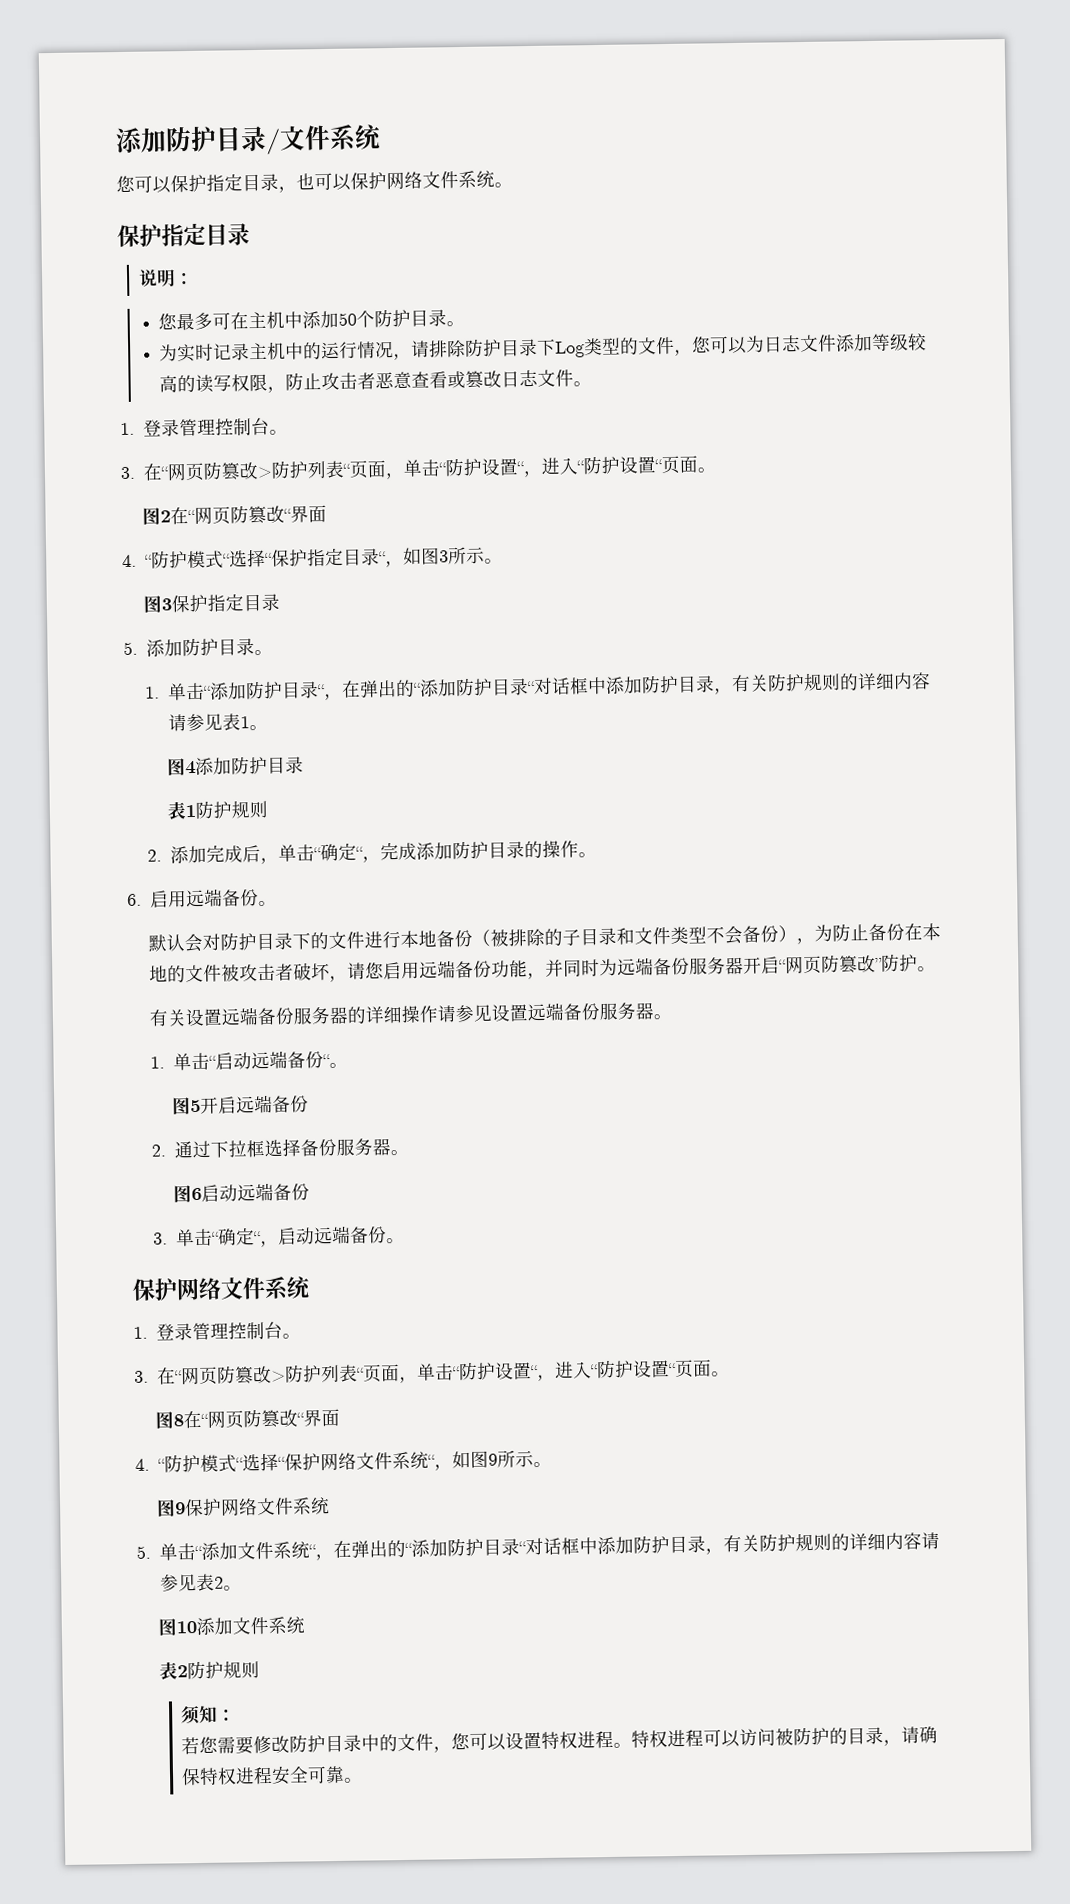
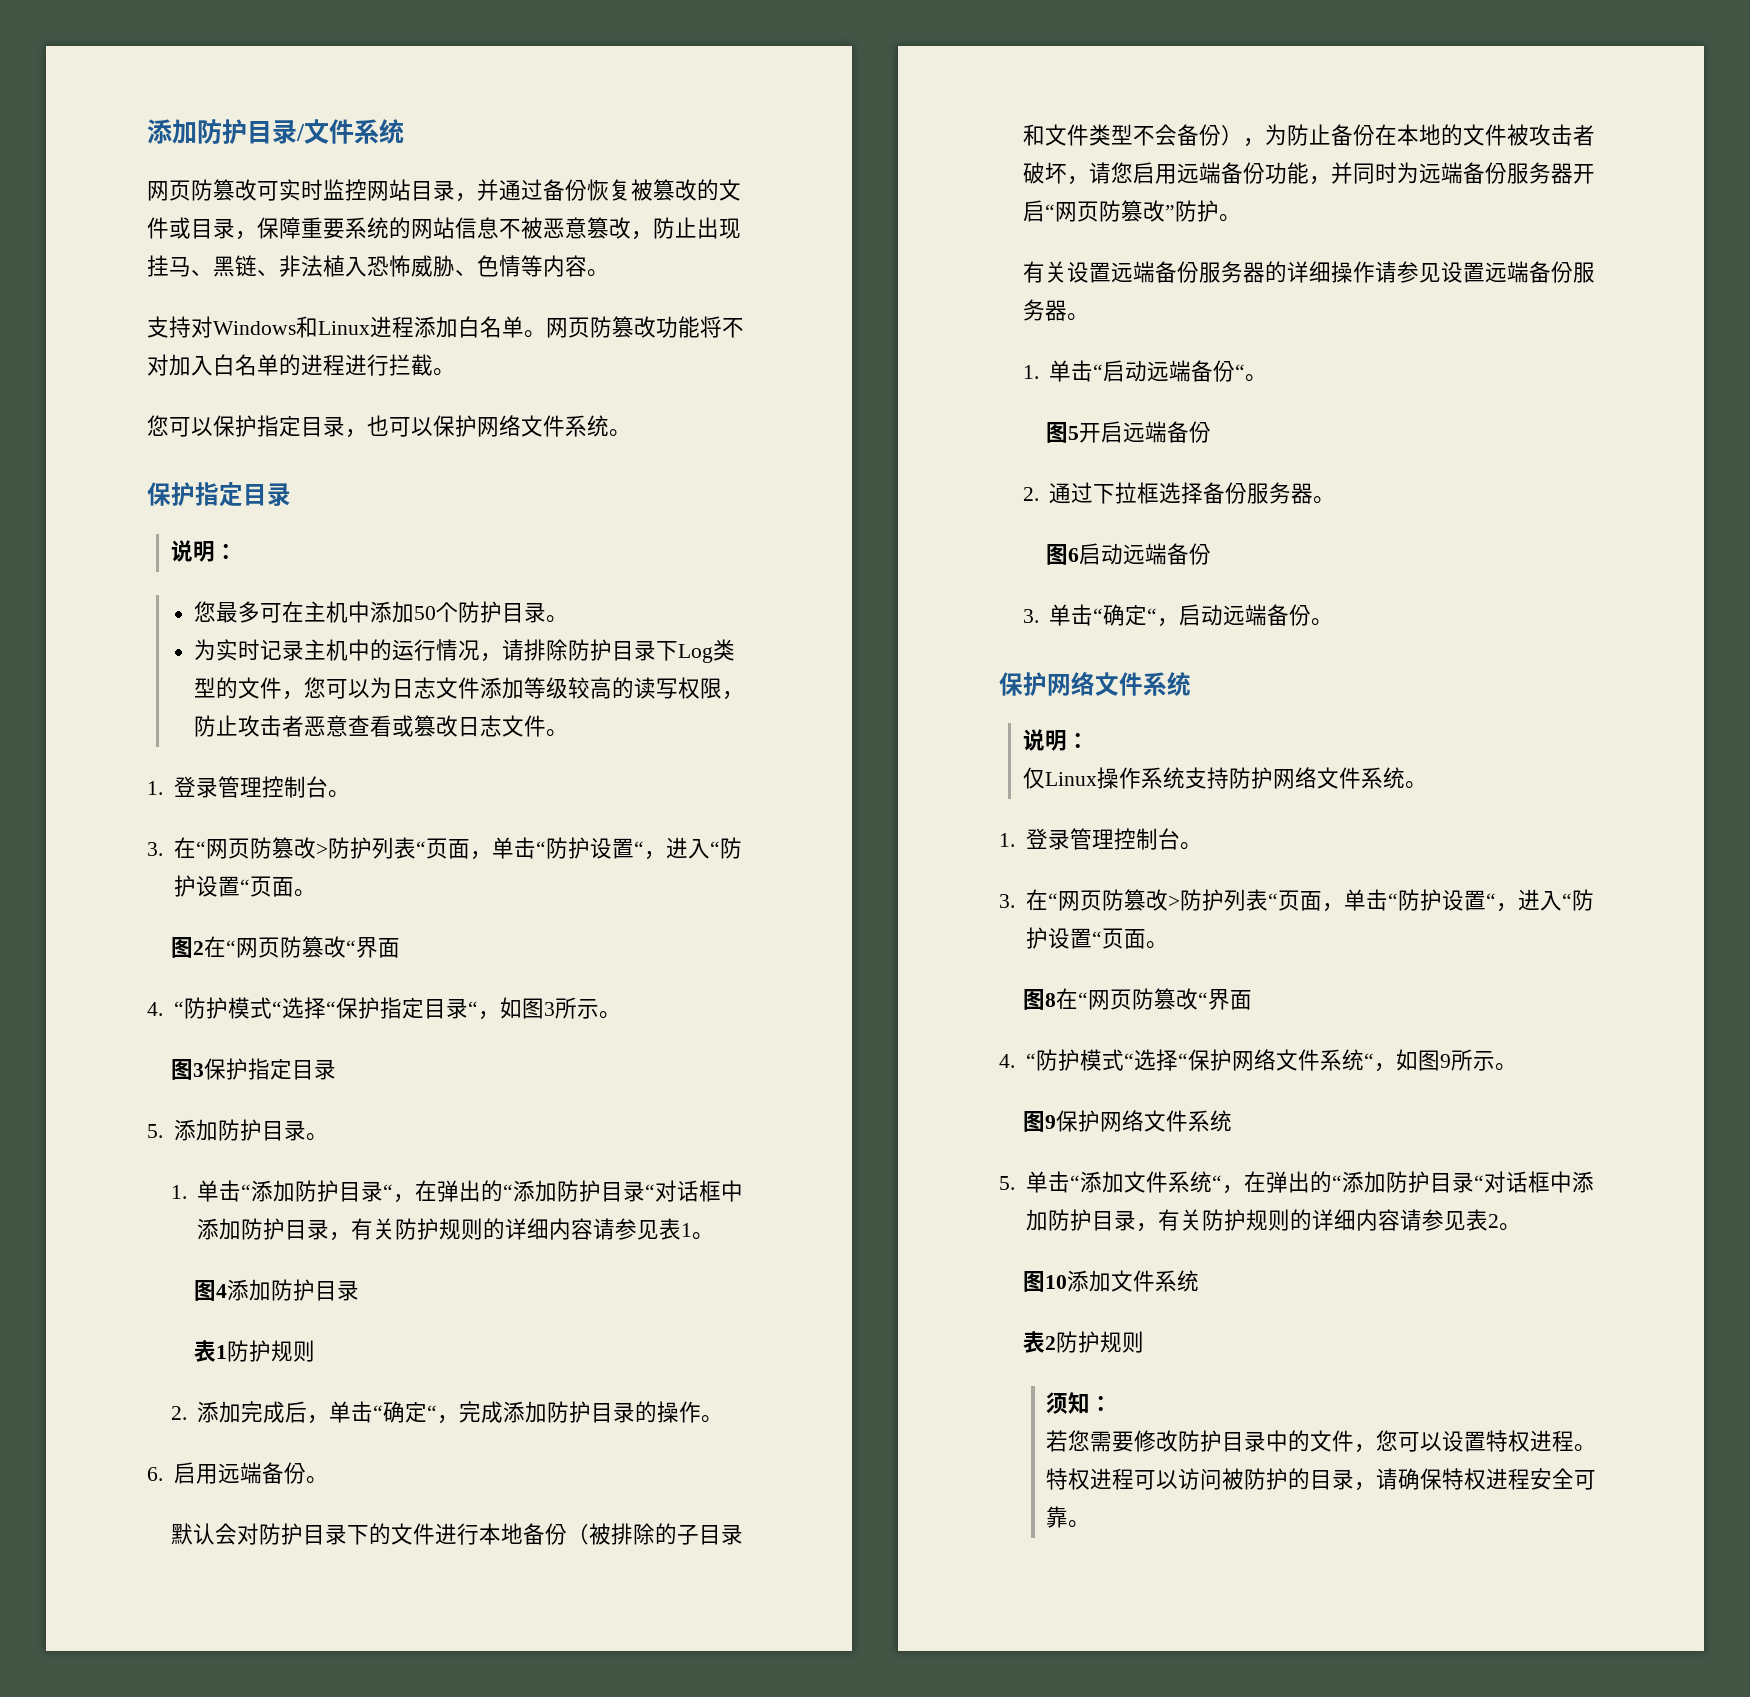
+ 网页防篡改可实时监控网站目录，并通过备份恢复被篡改的文件或目录，保障重要系统的网站信息不被恶意篡改，防止出现挂马、黑链、非法植入恐怖威胁、色情等内容。
+ 支持对Windows和Linux进程添加白名单。网页防篡改功能将不对加入白名单的进程进行拦截。
  3.单击“确定“，启动远端备份。
  保护网络文件系统
+ 说明：
+ 仅Linux操作系统支持防护网络文件系统。

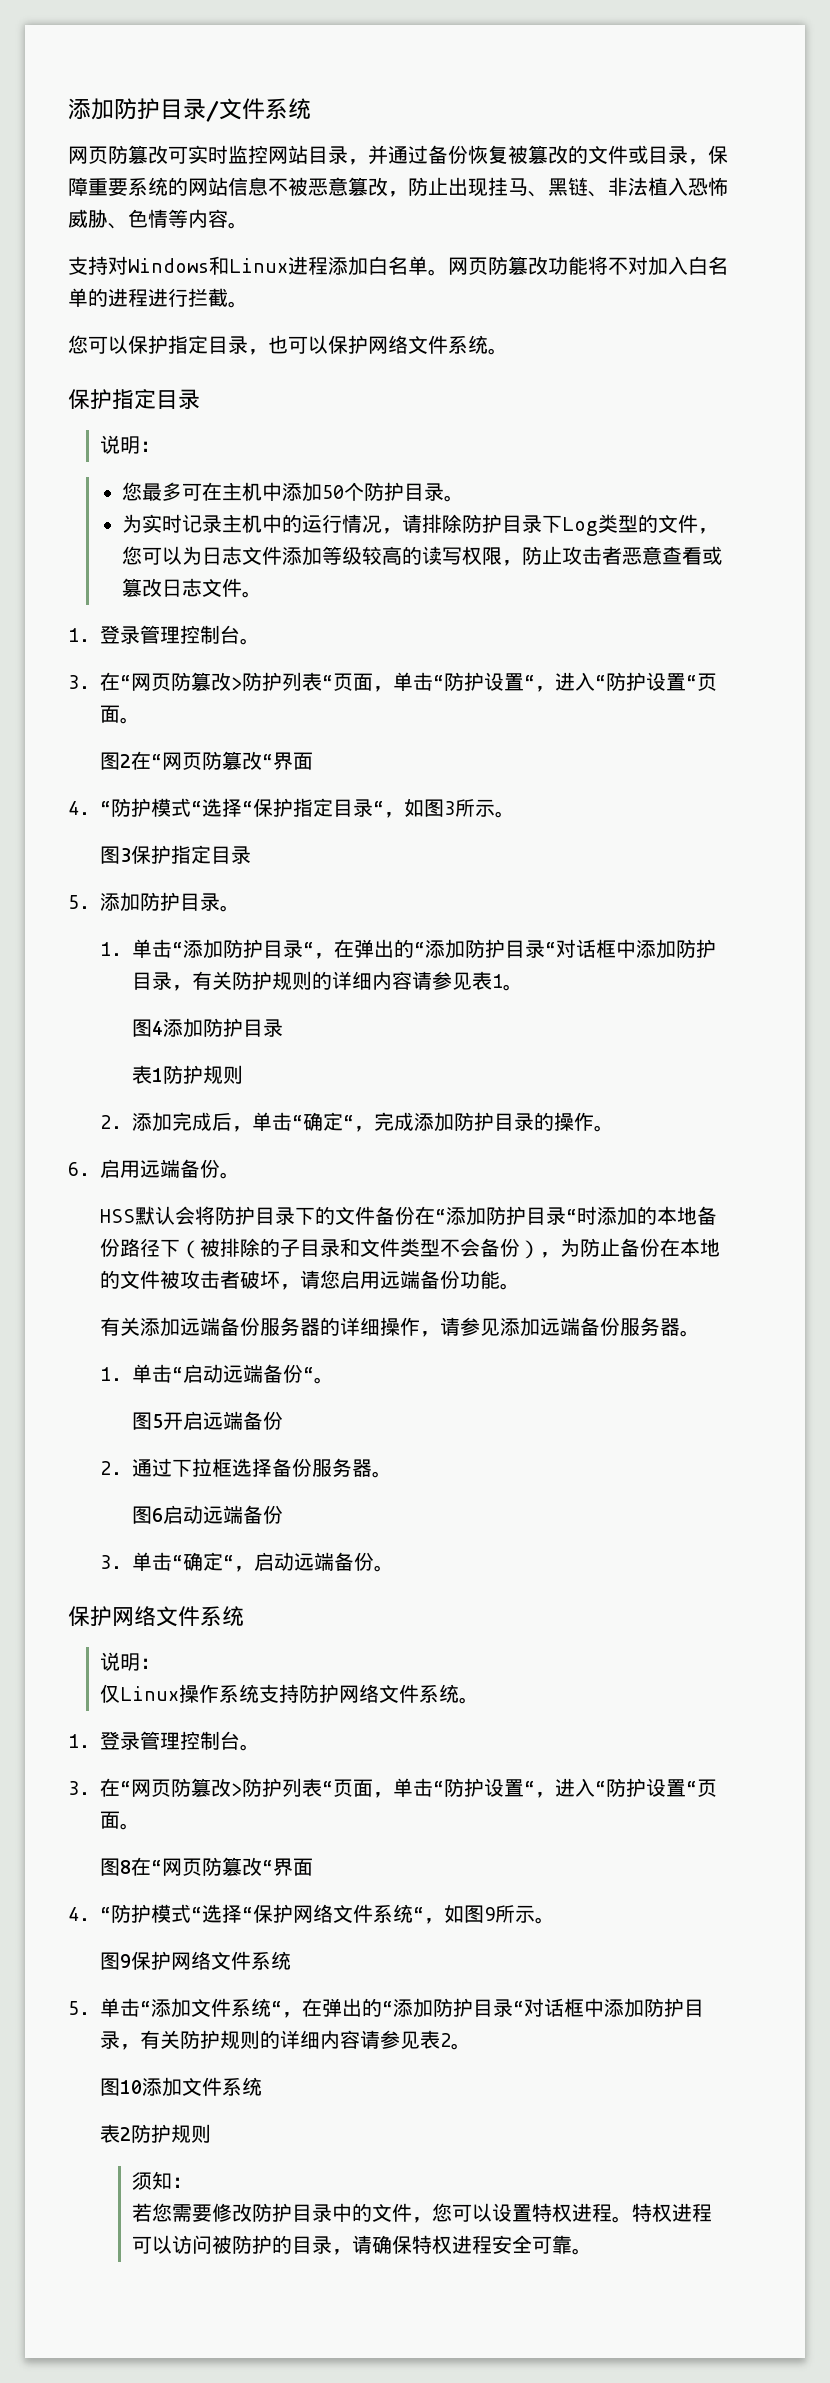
- 默认会对防护目录下的文件进行本地备份（被排除的子目录和文件类型不会备份），为防止备份在本地的文件被攻击者破坏，请您启用远端备份功能，并同时为远端备份服务器开启“网页防篡改”防护。
+ HSS默认会将防护目录下的文件备份在“添加防护目录“时添加的本地备份路径下（被排除的子目录和文件类型不会备份），为防止备份在本地的文件被攻击者破坏，请您启用远端备份功能。
- 有关设置远端备份服务器的详细操作请参见设置远端备份服务器。
+ 有关添加远端备份服务器的详细操作，请参见添加远端备份服务器。

